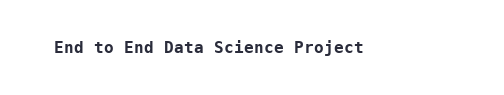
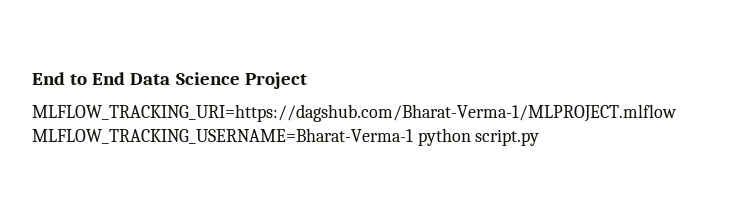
+ MLFLOW_TRACKING_URI=https://dagshub.com/Bharat-Verma-1/MLPROJECT.mlflow MLFLOW_TRACKING_USERNAME=Bharat-Verma-1 python script.py

